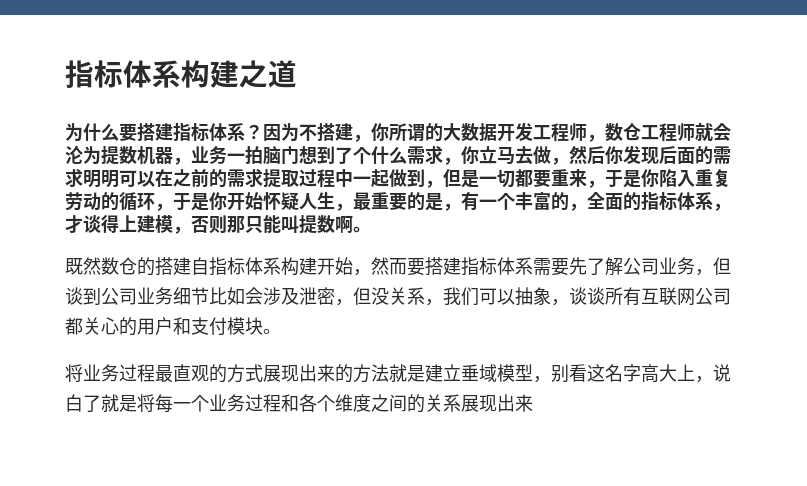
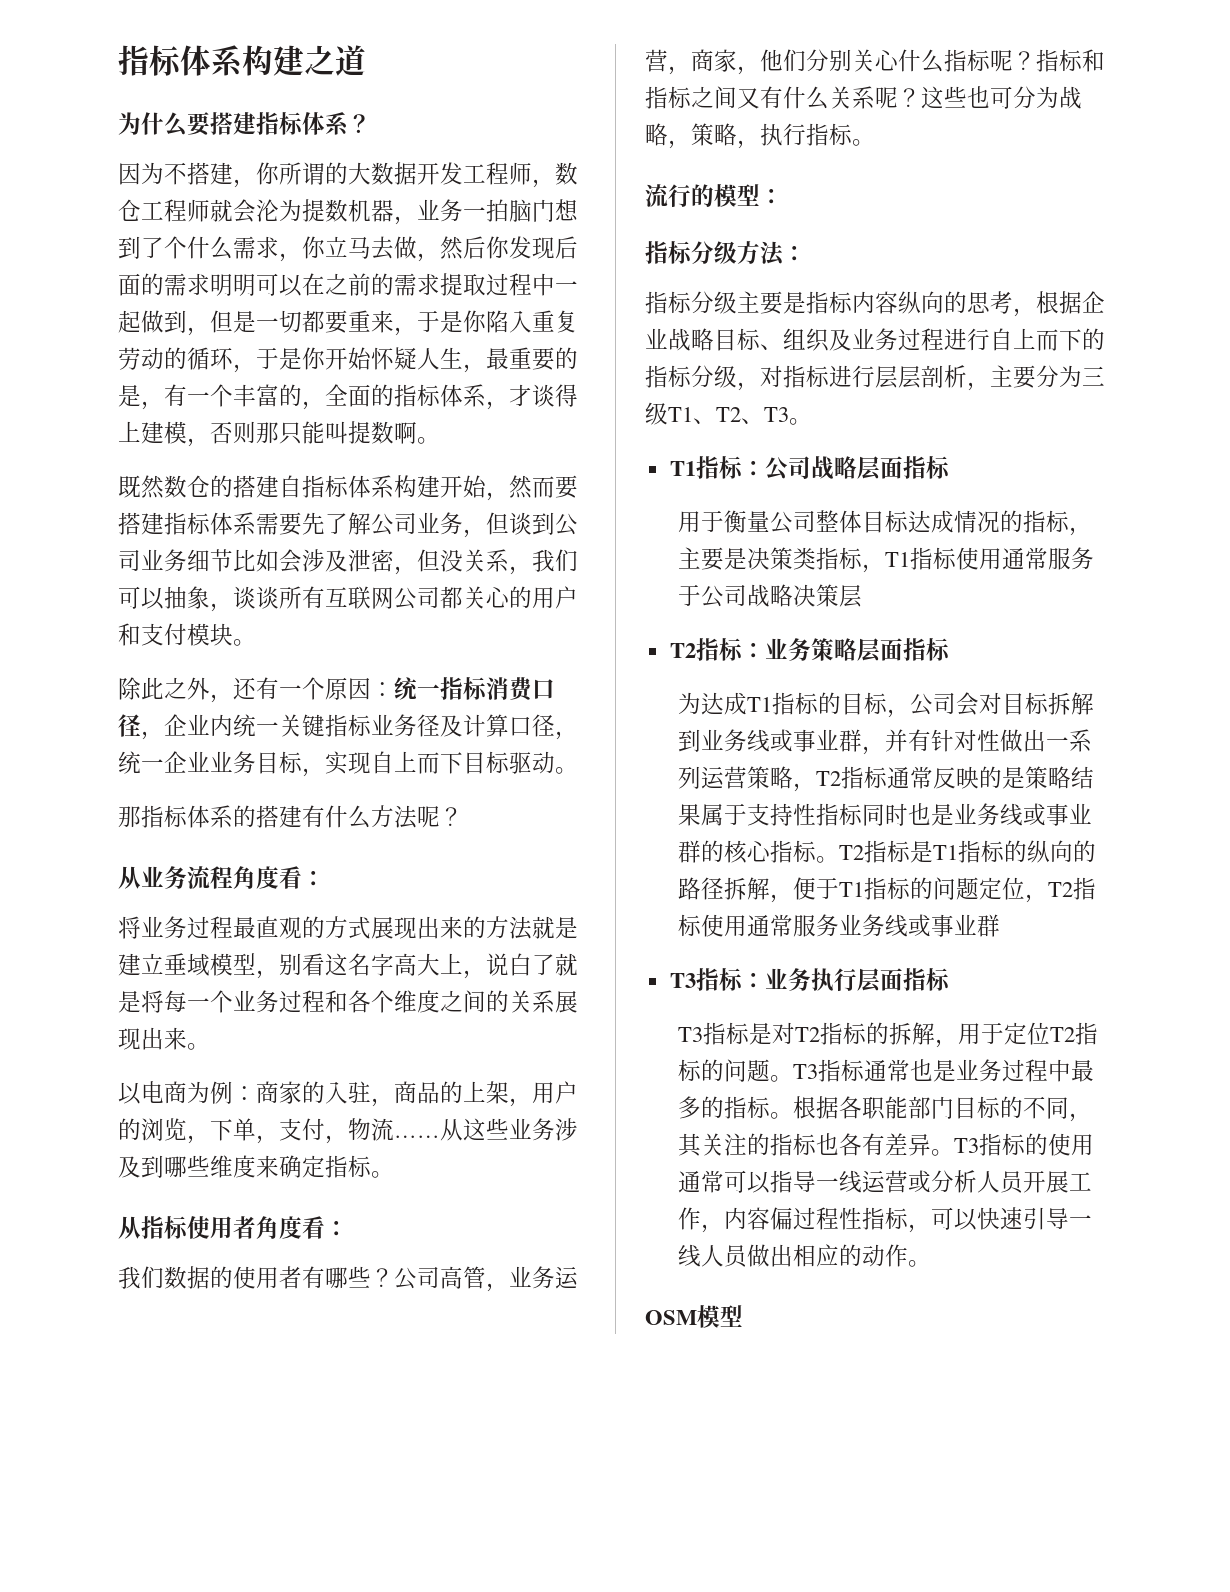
- 为什么要搭建指标体系？因为不搭建，你所谓的大数据开发工程师，数仓工程师就会沦为提数机器，业务一拍脑门想到了个什么需求，你立马去做，然后你发现后面的需求明明可以在之前的需求提取过程中一起做到，但是一切都要重来，于是你陷入重复劳动的循环，于是你开始怀疑人生，最重要的是，有一个丰富的，全面的指标体系，才谈得上建模，否则那只能叫提数啊。
+ 为什么要搭建指标体系？
+ 因为不搭建，你所谓的大数据开发工程师，数仓工程师就会沦为提数机器，业务一拍脑门想到了个什么需求，你立马去做，然后你发现后面的需求明明可以在之前的需求提取过程中一起做到，但是一切都要重来，于是你陷入重复劳动的循环，于是你开始怀疑人生，最重要的是，有一个丰富的，全面的指标体系，才谈得上建模，否则那只能叫提数啊。
+ 除此之外，还有一个原因：统一指标消费口径，企业内统一关键指标业务径及计算口径，统一企业业务目标，实现自上而下目标驱动。
+ 那指标体系的搭建有什么方法呢？
+ 从业务流程角度看：
- 将业务过程最直观的方式展现出来的方法就是建立垂域模型，别看这名字高大上，说白了就是将每一个业务过程和各个维度之间的关系展现出来
+ 将业务过程最直观的方式展现出来的方法就是建立垂域模型，别看这名字高大上，说白了就是将每一个业务过程和各个维度之间的关系展现出来。
+ 以电商为例：商家的入驻，商品的上架，用户的浏览，下单，支付，物流……从这些业务涉及到哪些维度来确定指标。
+ 从指标使用者角度看：
+ 我们数据的使用者有哪些？公司高管，业务运营，商家，他们分别关心什么指标呢？指标和指标之间又有什么关系呢？这些也可分为战略，策略，执行指标。
+ 流行的模型：
+ 指标分级方法：
+ 指标分级主要是指标内容纵向的思考，根据企业战略目标、组织及业务过程进行自上而下的指标分级，对指标进行层层剖析，主要分为三级T1、T2、T3。
+ T1指标：公司战略层面指标
+ 用于衡量公司整体目标达成情况的指标，主要是决策类指标，T1指标使用通常服务于公司战略决策层
+ T2指标：业务策略层面指标
+ 为达成T1指标的目标，公司会对目标拆解到业务线或事业群，并有针对性做出一系列运营策略，T2指标通常反映的是策略结果属于支持性指标同时也是业务线或事业群的核心指标。T2指标是T1指标的纵向的路径拆解，便于T1指标的问题定位，T2指标使用通常服务业务线或事业群
+ T3指标：业务执行层面指标
+ T3指标是对T2指标的拆解，用于定位T2指标的问题。T3指标通常也是业务过程中最多的指标。根据各职能部门目标的不同，其关注的指标也各有差异。T3指标的使用通常可以指导一线运营或分析人员开展工作，内容偏过程性指标，可以快速引导一线人员做出相应的动作。
+ OSM模型

